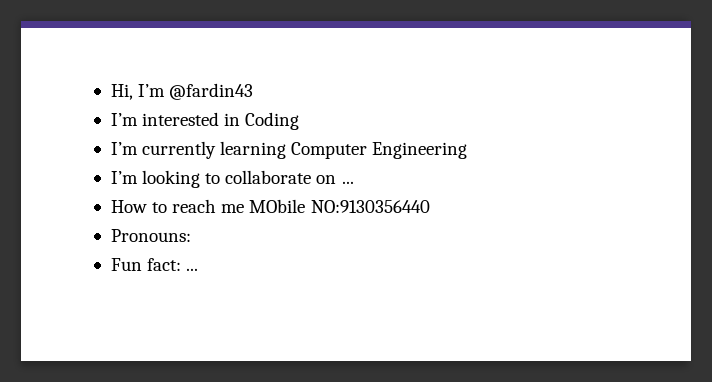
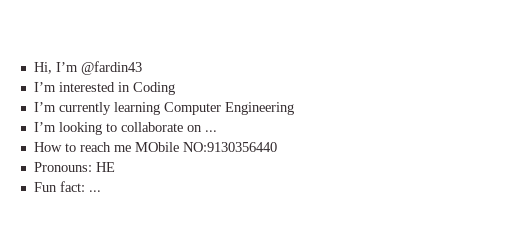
- Pronouns:
+ Pronouns: HE

